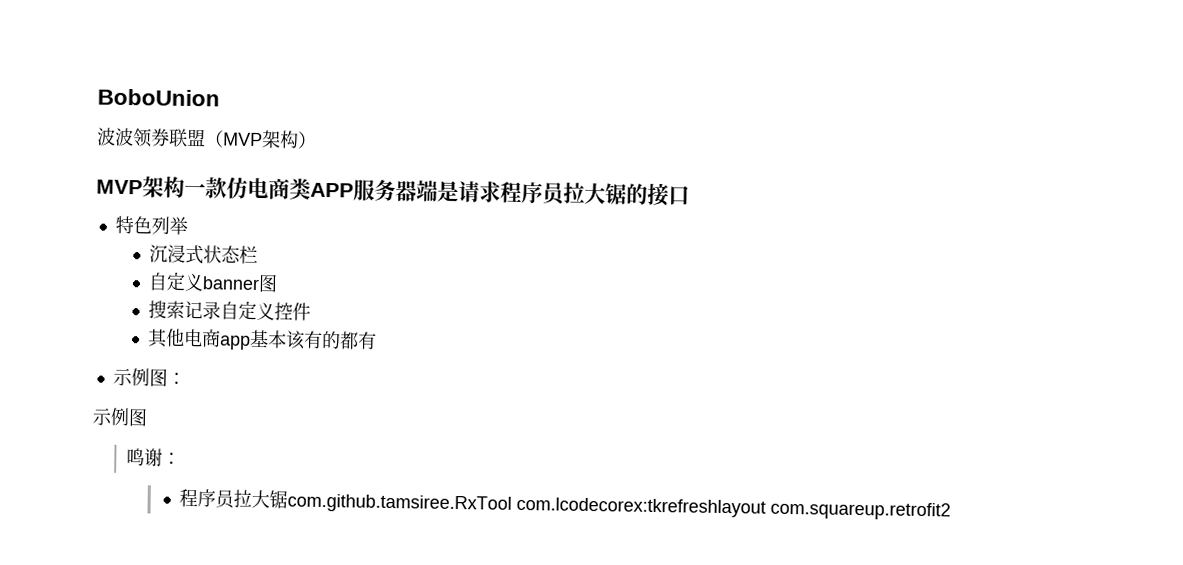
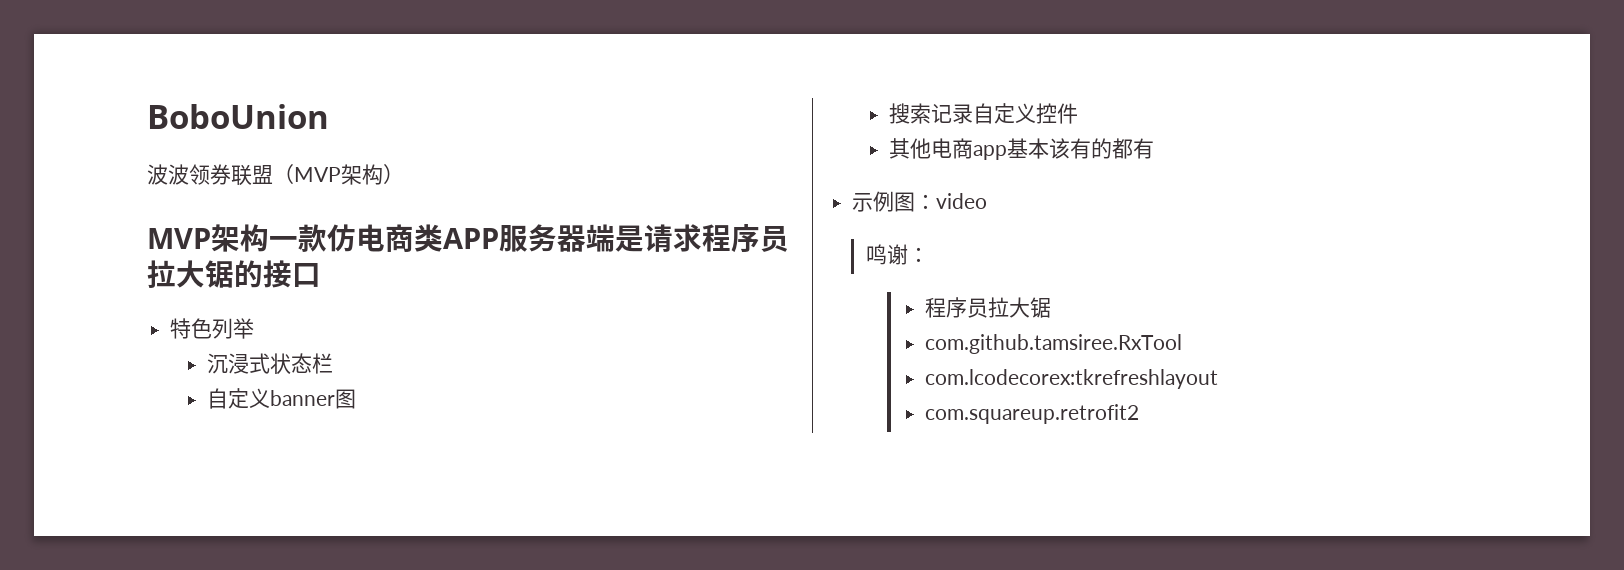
- 示例图：
- 示例图
+ 示例图：video
  鸣谢：
- 程序员拉大锯com.github.tamsiree.RxTool com.lcodecorex:tkrefreshlayout com.squareup.retrofit2
+ 程序员拉大锯
+ com.github.tamsiree.RxTool
+ com.lcodecorex:tkrefreshlayout
+ com.squareup.retrofit2

